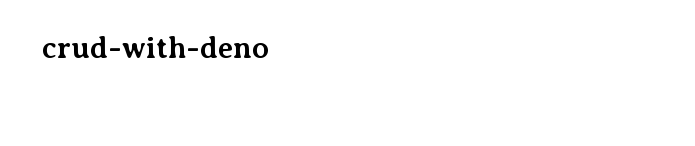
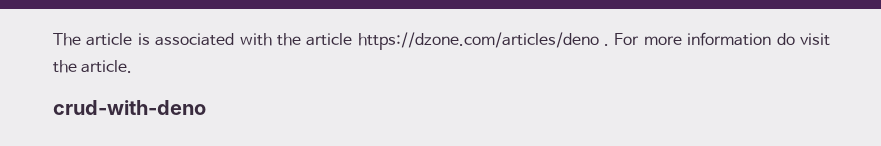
+ The article is associated with the article https://dzone.com/articles/deno . For more information do visit the article.

